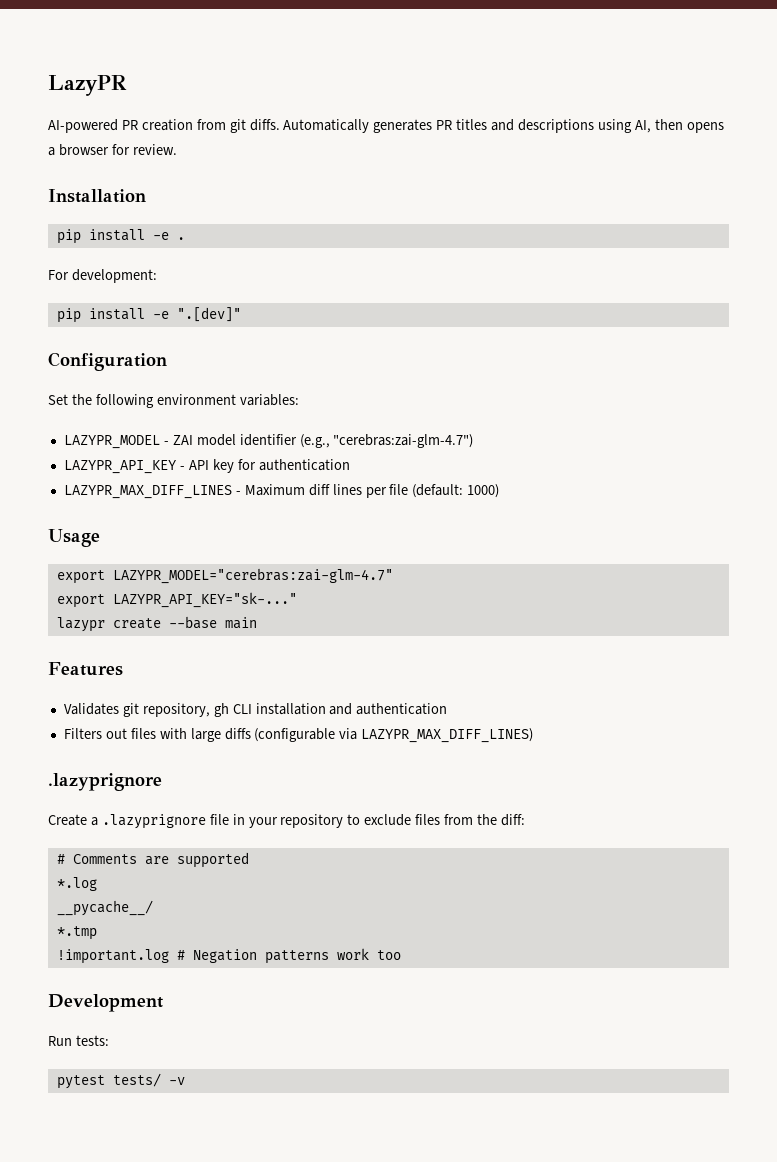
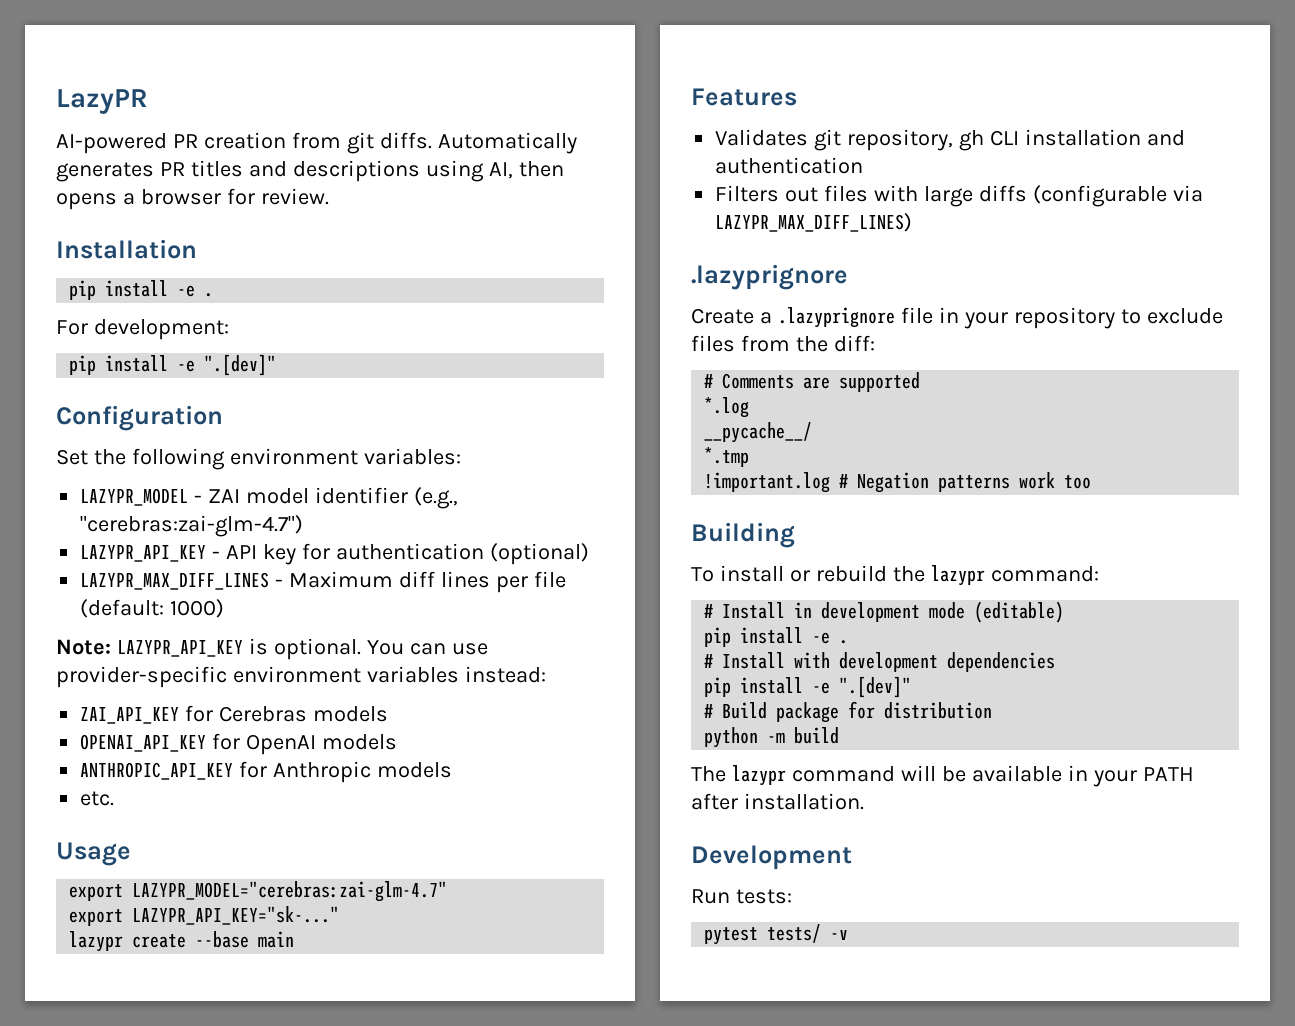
- LAZYPR_API_KEY - API key for authentication
+ LAZYPR_API_KEY - API key for authentication (optional)
+ Note: LAZYPR_API_KEY is optional. You can use provider-specific environment variables instead:
+ ZAI_API_KEY for Cerebras models
+ OPENAI_API_KEY for OpenAI models
+ ANTHROPIC_API_KEY for Anthropic models
+ etc.
+ Building
+ To install or rebuild the lazypr command:
+ # Install in development mode (editable)
+ pip install -e .
+ # Install with development dependencies
+ pip install -e ".[dev]"
+ # Build package for distribution
+ python -m build
+ The lazypr command will be available in your PATH after installation.

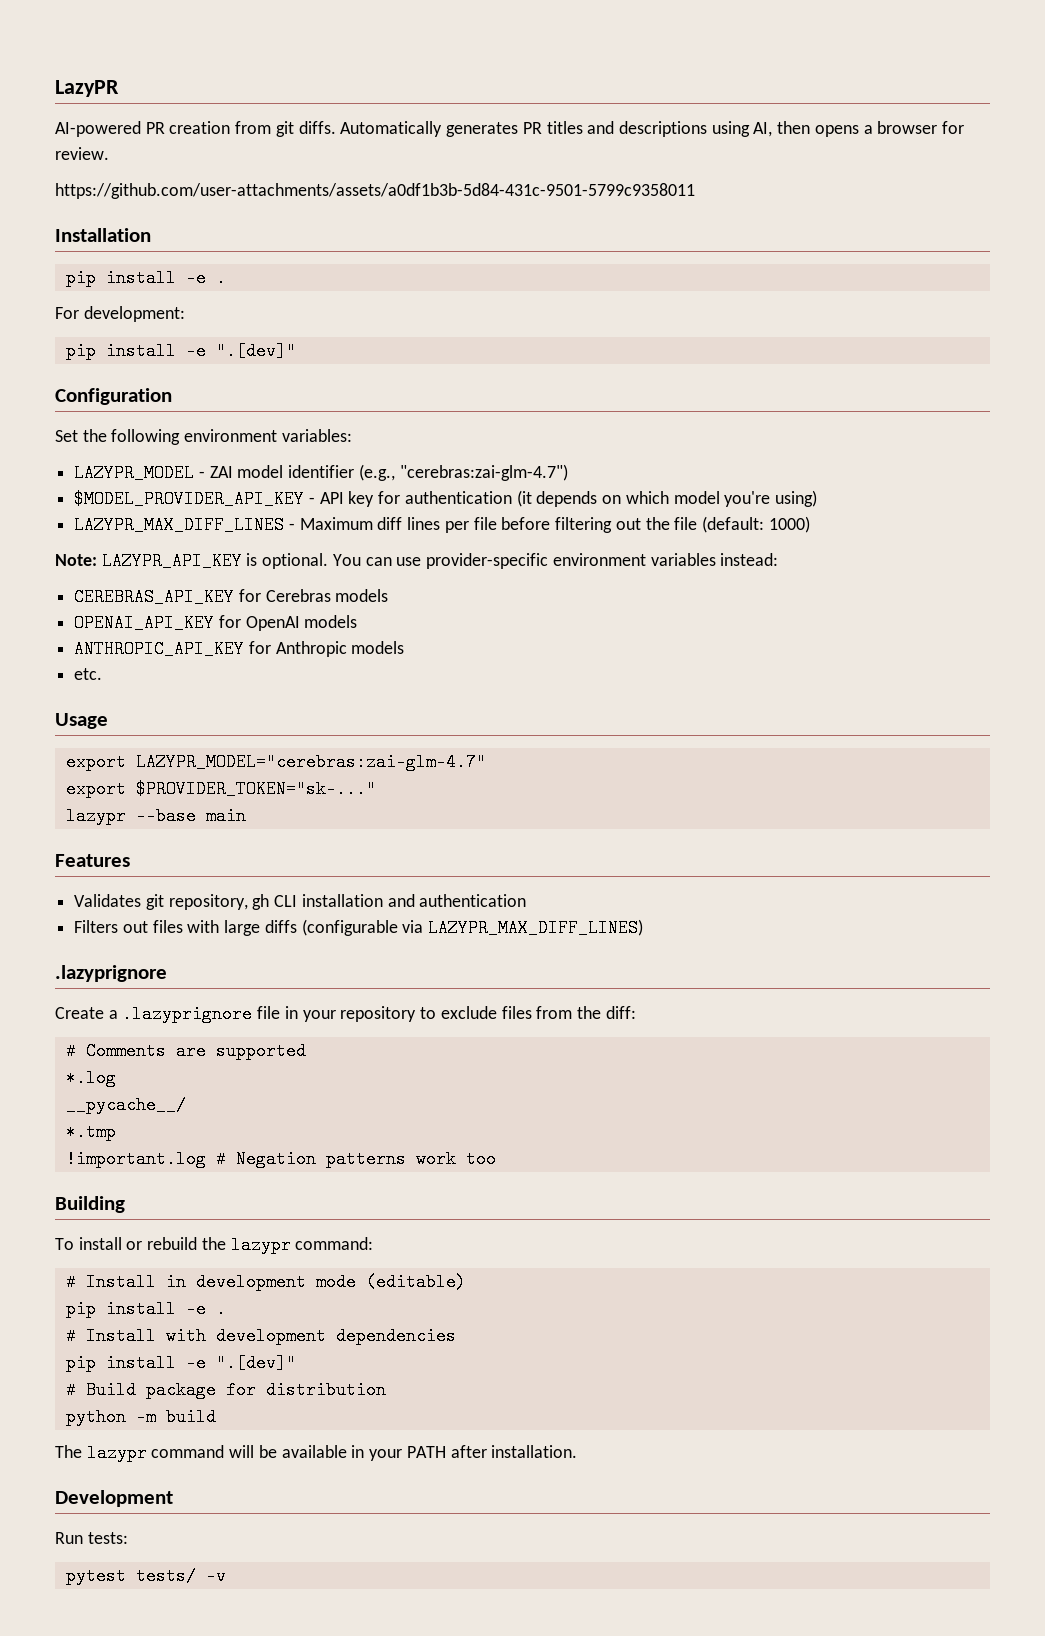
+ https://github.com/user-attachments/assets/a0df1b3b-5d84-431c-9501-5799c9358011
- LAZYPR_API_KEY - API key for authentication (optional)
+ $MODEL_PROVIDER_API_KEY - API key for authentication (it depends on which model you're using)
- LAZYPR_MAX_DIFF_LINES - Maximum diff lines per file (default: 1000)
+ LAZYPR_MAX_DIFF_LINES - Maximum diff lines per file before filtering out the file (default: 1000)
- ZAI_API_KEY for Cerebras models
+ CEREBRAS_API_KEY for Cerebras models
- export LAZYPR_API_KEY="sk-..."
- lazypr create --base main
+ export $PROVIDER_TOKEN="sk-..."
+ lazypr --base main

